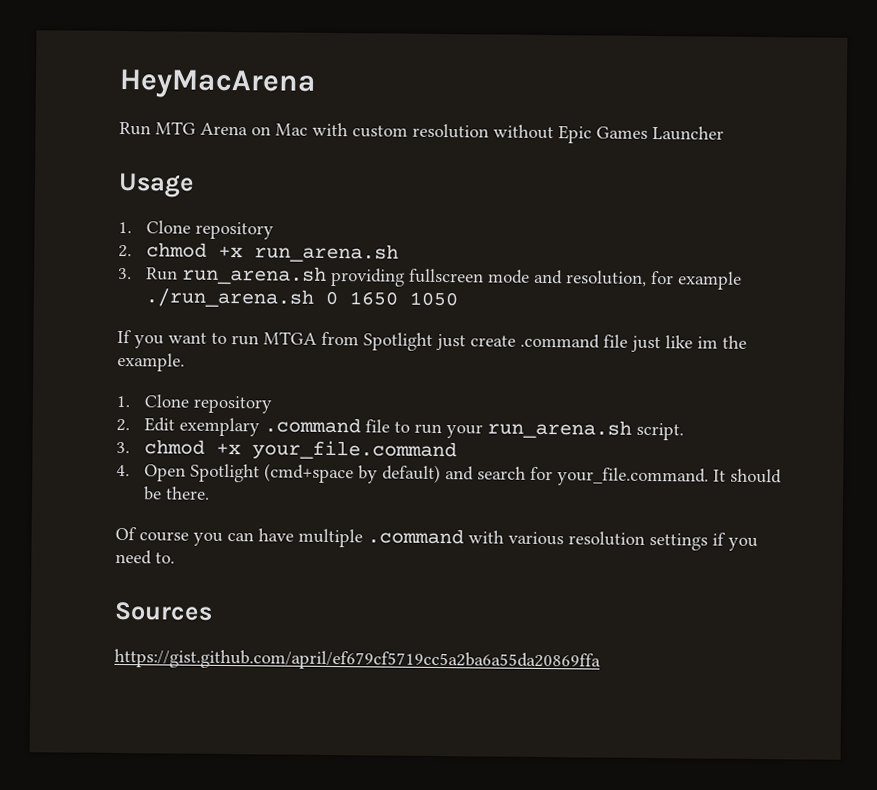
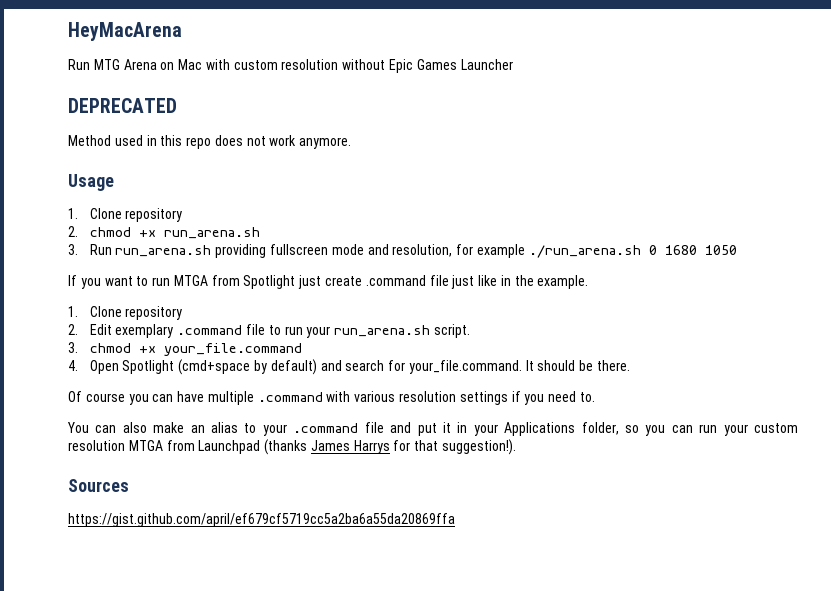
+ DEPRECATED
+ Method used in this repo does not work anymore.
- 3. Run run_arena.sh providing fullscreen mode and resolution, for example ./run_arena.sh 0 1650 1050
+ 3. Run run_arena.sh providing fullscreen mode and resolution, for example ./run_arena.sh 0 1680 1050
- If you want to run MTGA from Spotlight just create .command file just like im the example.
+ If you want to run MTGA from Spotlight just create .command file just like in the example.
+ You can also make an alias to your .command file and put it in your Applications folder, so you can run your custom resolution MTGA from Launchpad (thanks James Harrys for that suggestion!).

